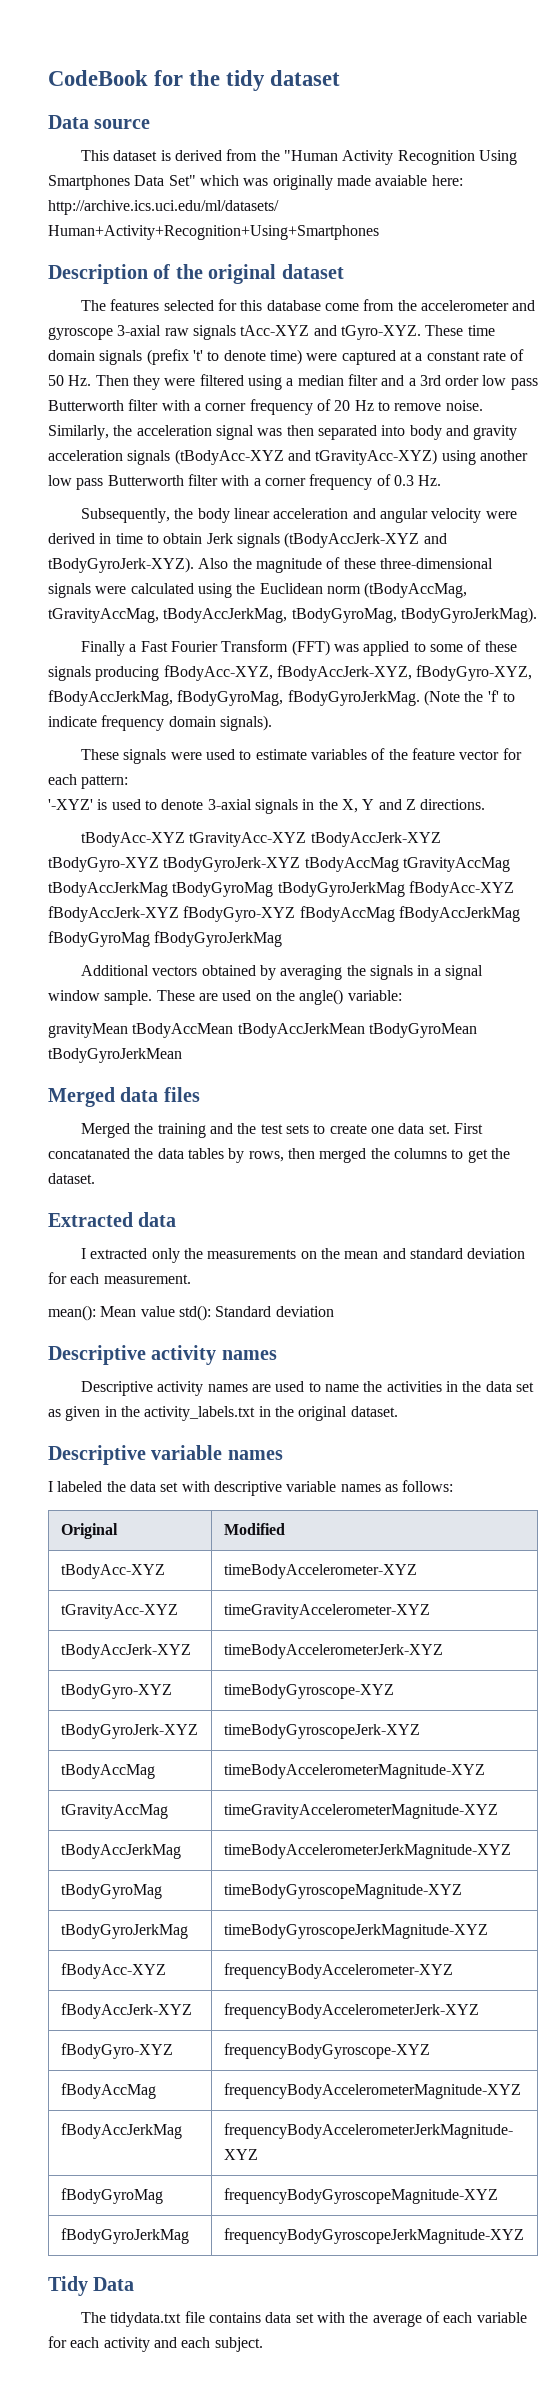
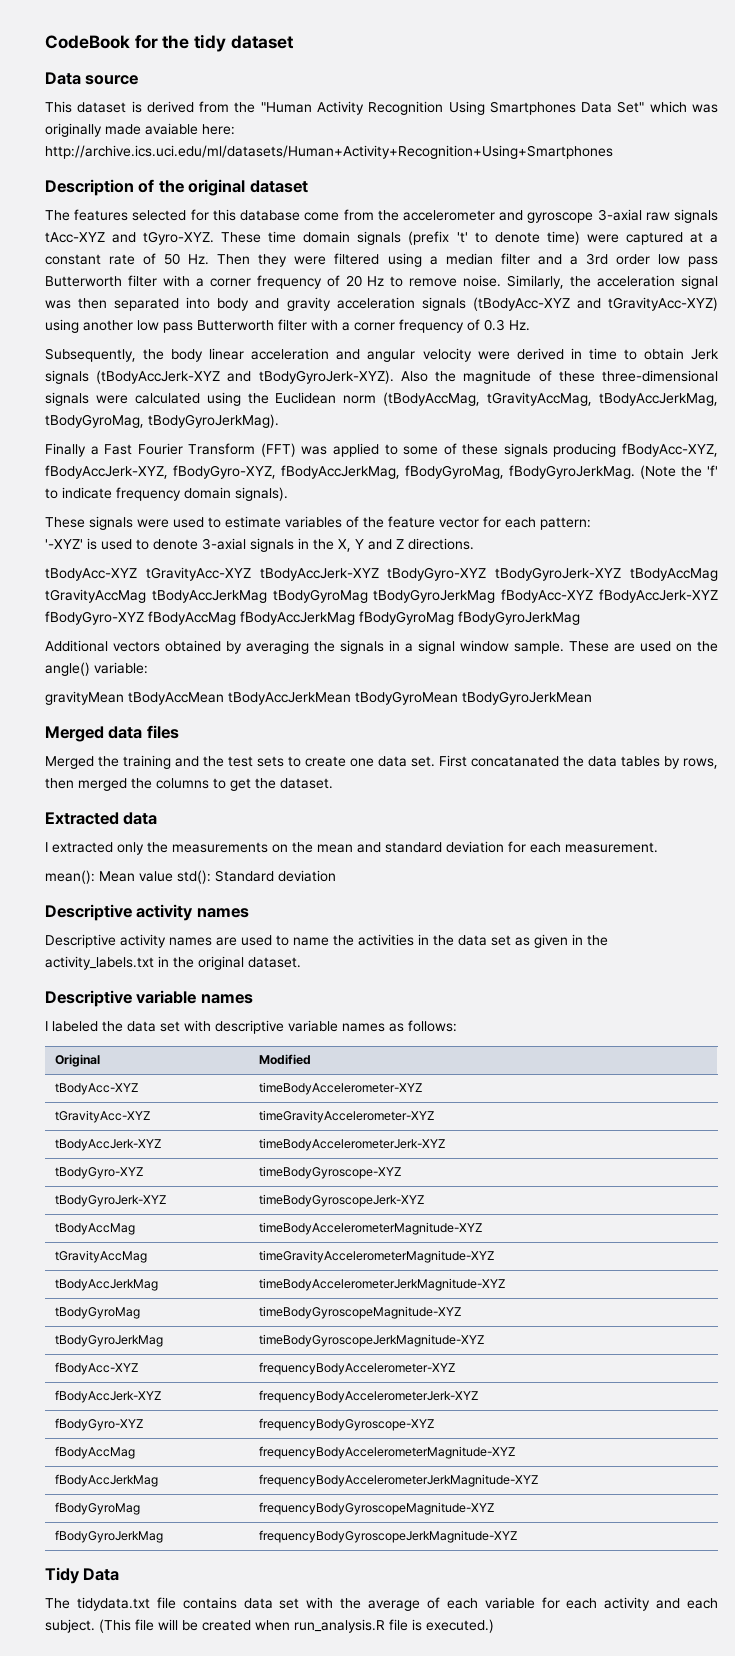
+ (This file will be created when run_analysis.R file is executed.)

